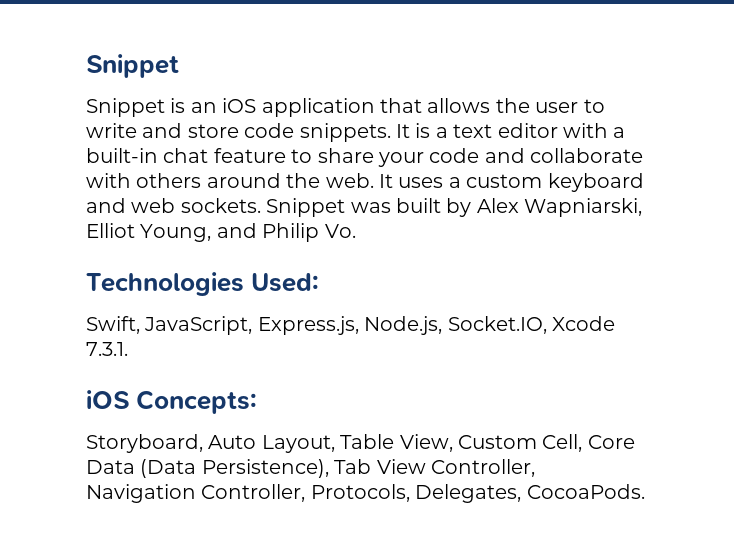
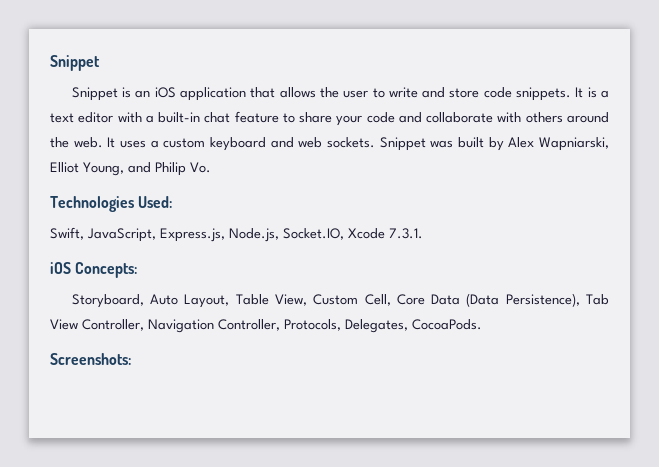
+ Screenshots:

